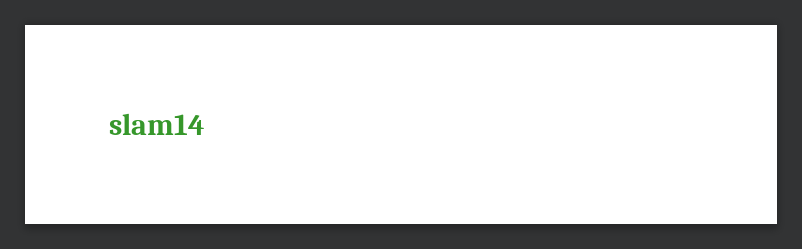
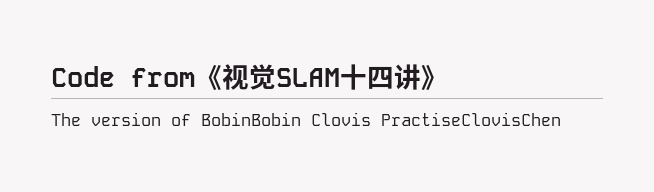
- slam14
+ Code from《视觉SLAM十四讲》
+ The version of BobinBobin Clovis PractiseClovisChen

